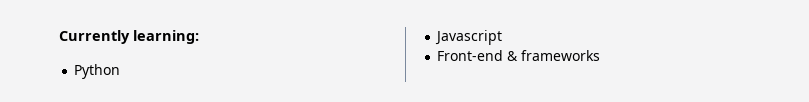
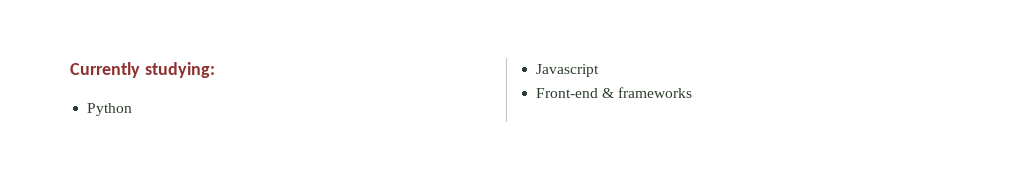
- Currently learning:
+ Currently studying:

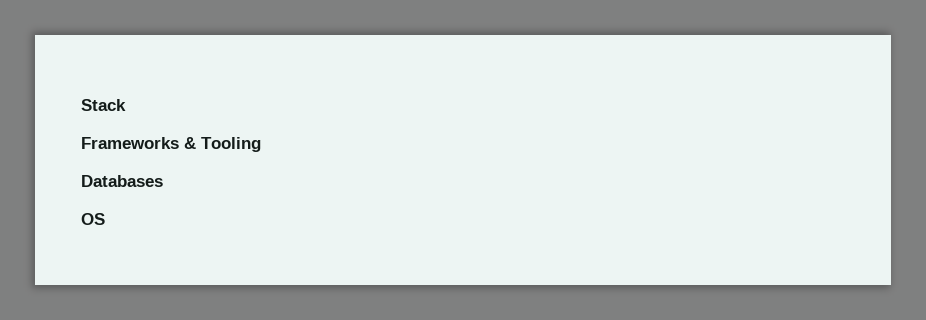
- Currently studying:
- Python
- Javascript
- Front-end & frameworks
+ Stack
+ Frameworks & Tooling
+ Databases
+ OS

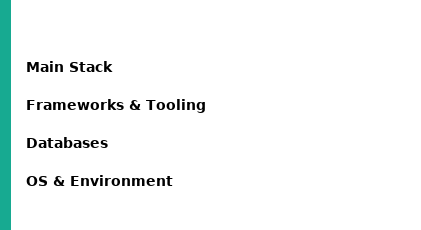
- Stack
+ Main Stack
- OS
+ OS & Environment

